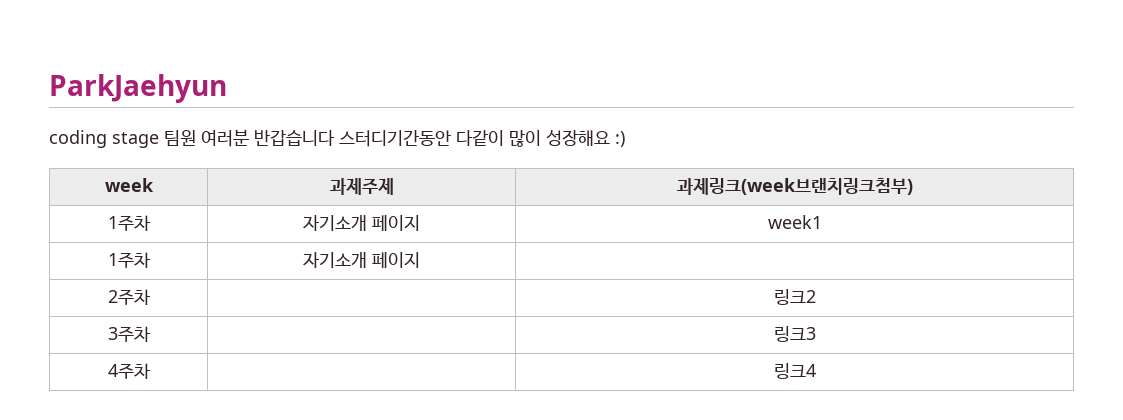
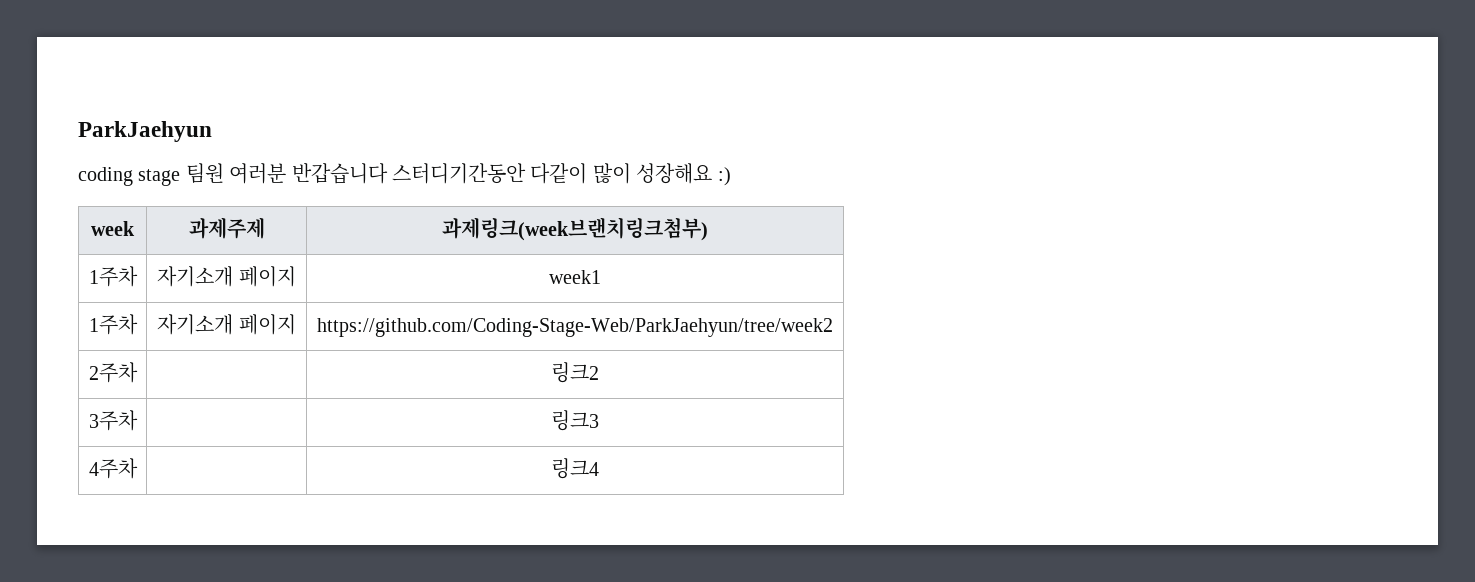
  1주차 | 자기소개 페이지 | week1
- 1주차 | 자기소개 페이지 |
+ 1주차 | 자기소개 페이지 | https://github.com/Coding-Stage-Web/ParkJaehyun/tree/week2

